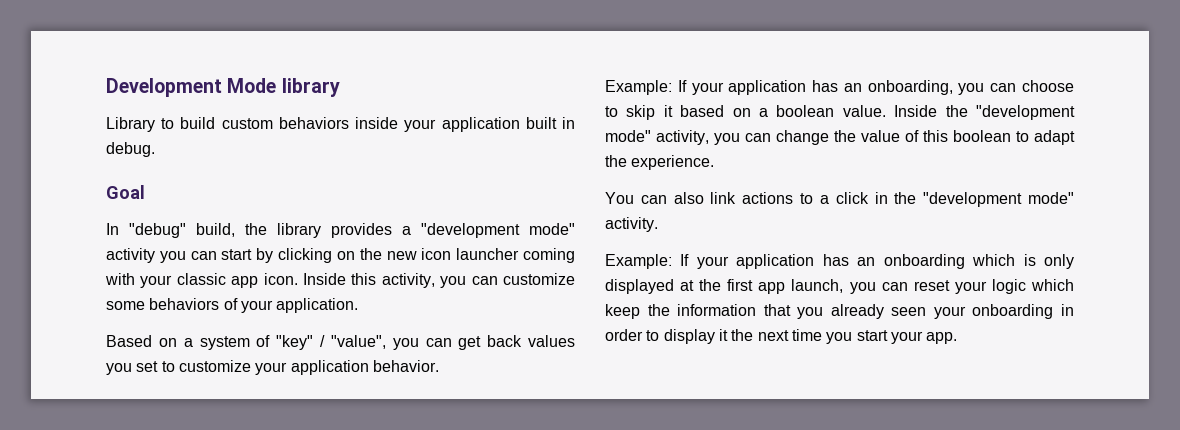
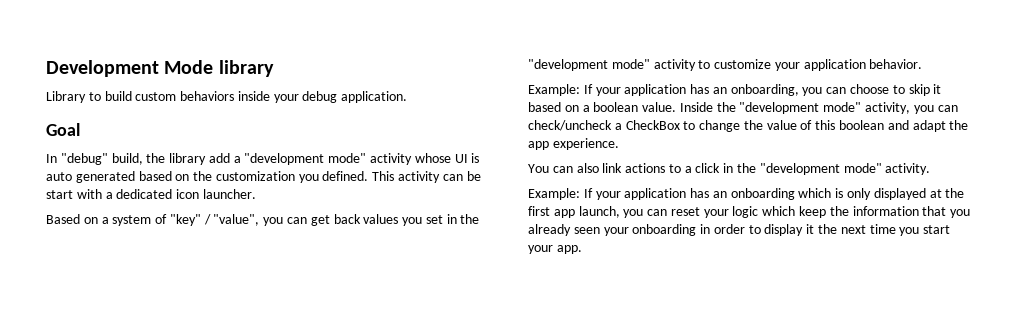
- Library to build custom behaviors inside your application built in debug.
+ Library to build custom behaviors inside your debug application.
- In "debug" build, the library provides a "development mode" activity you can start by clicking on the new icon launcher coming with your classic app icon. Inside this activity, you can customize some behaviors of your application.
+ In "debug" build, the library add a "development mode" activity whose UI is auto generated based on the customization you defined. This activity can be start with a dedicated icon launcher.
- Based on a system of "key" / "value", you can get back values you set to customize your application behavior.
+ Based on a system of "key" / "value", you can get back values you set in the "development mode" activity to customize your application behavior.
- Inside the "development mode" activity, you can change the value of this boolean to adapt the experience.
+ Inside the "development mode" activity, you can check/uncheck a CheckBox to change the value of this boolean and adapt the app experience.

